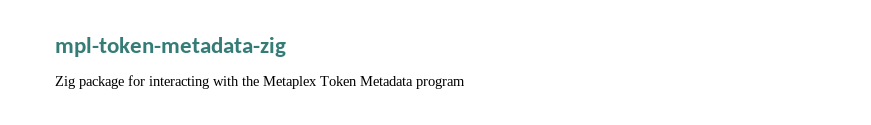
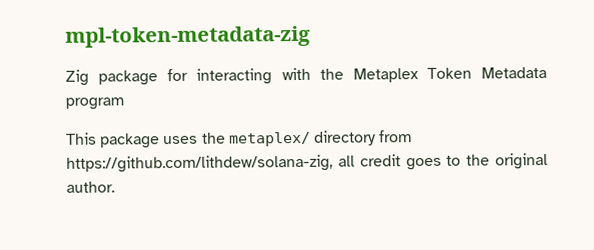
+ This package uses the metaplex/ directory from https://github.com/lithdew/solana-zig, all credit goes to the original author.

